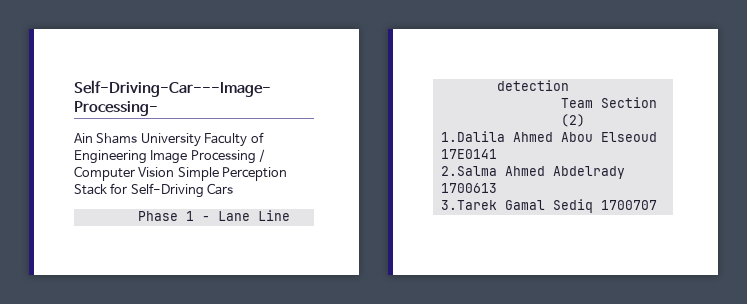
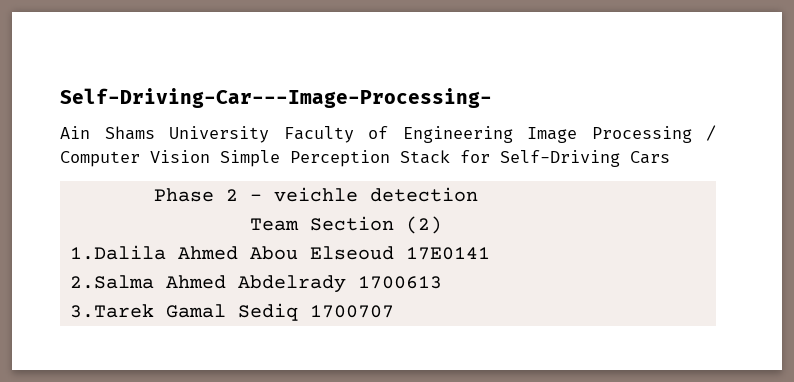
- Phase 1 - Lane Line detection
+ Phase 2 - veichle detection

